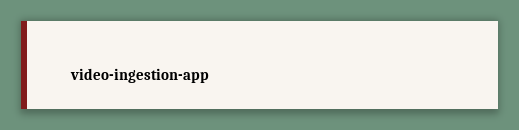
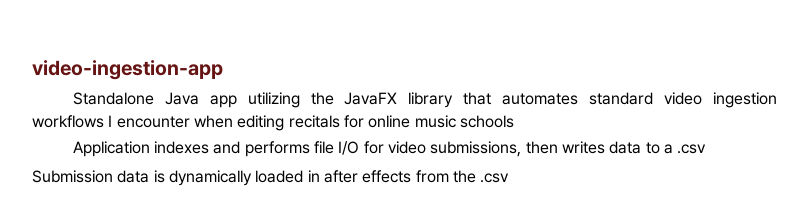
+ Standalone Java app utilizing the JavaFX library that automates standard video ingestion workflows I encounter when editing recitals for online music schools
+ Application indexes and performs file I/O for video submissions, then writes data to a .csv
+ Submission data is dynamically loaded in after effects from the .csv

